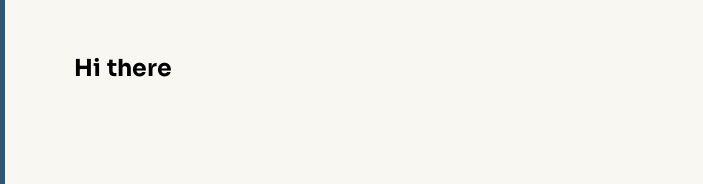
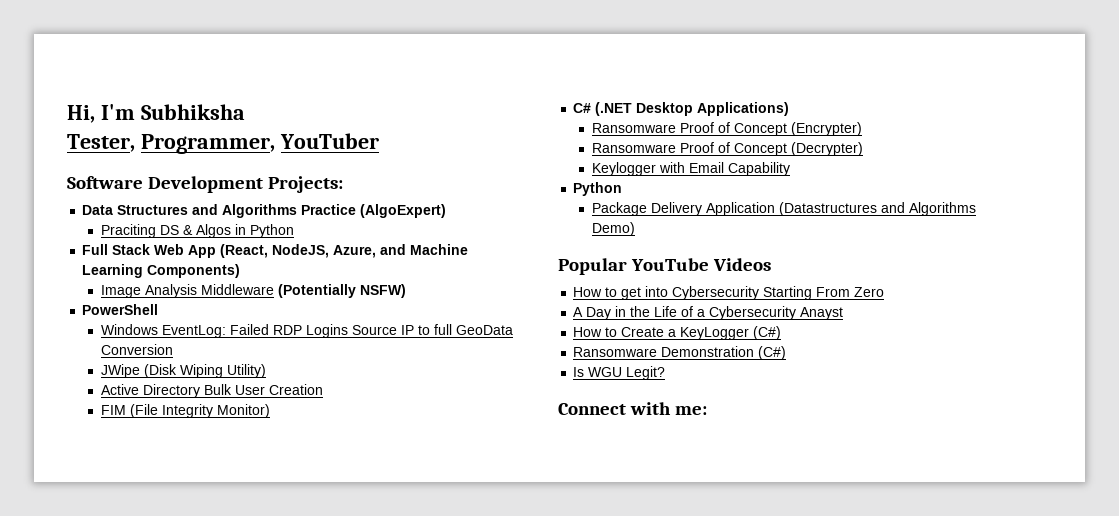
- Hi there
+ Hi, I'm Subhiksha
+ Tester, Programmer, YouTuber
+ Software Development Projects:
+ Data Structures and Algorithms Practice (AlgoExpert)
+ Praciting DS & Algos in Python
+ Full Stack Web App (React, NodeJS, Azure, and Machine Learning Components)
+ Image Analysis Middleware (Potentially NSFW)
+ PowerShell
+ Windows EventLog: Failed RDP Logins Source IP to full GeoData Conversion
+ JWipe (Disk Wiping Utility)
+ Active Directory Bulk User Creation
+ FIM (File Integrity Monitor)
+ C# (.NET Desktop Applications)
+ Ransomware Proof of Concept (Encrypter)
+ Ransomware Proof of Concept (Decrypter)
+ Keylogger with Email Capability
+ Python
+ Package Delivery Application (Datastructures and Algorithms Demo)
+ Popular YouTube Videos
+ How to get into Cybersecurity Starting From Zero
+ A Day in the Life of a Cybersecurity Anayst
+ How to Create a KeyLogger (C#)
+ Ransomware Demonstration (C#)
+ Is WGU Legit?
+ Connect with me:

